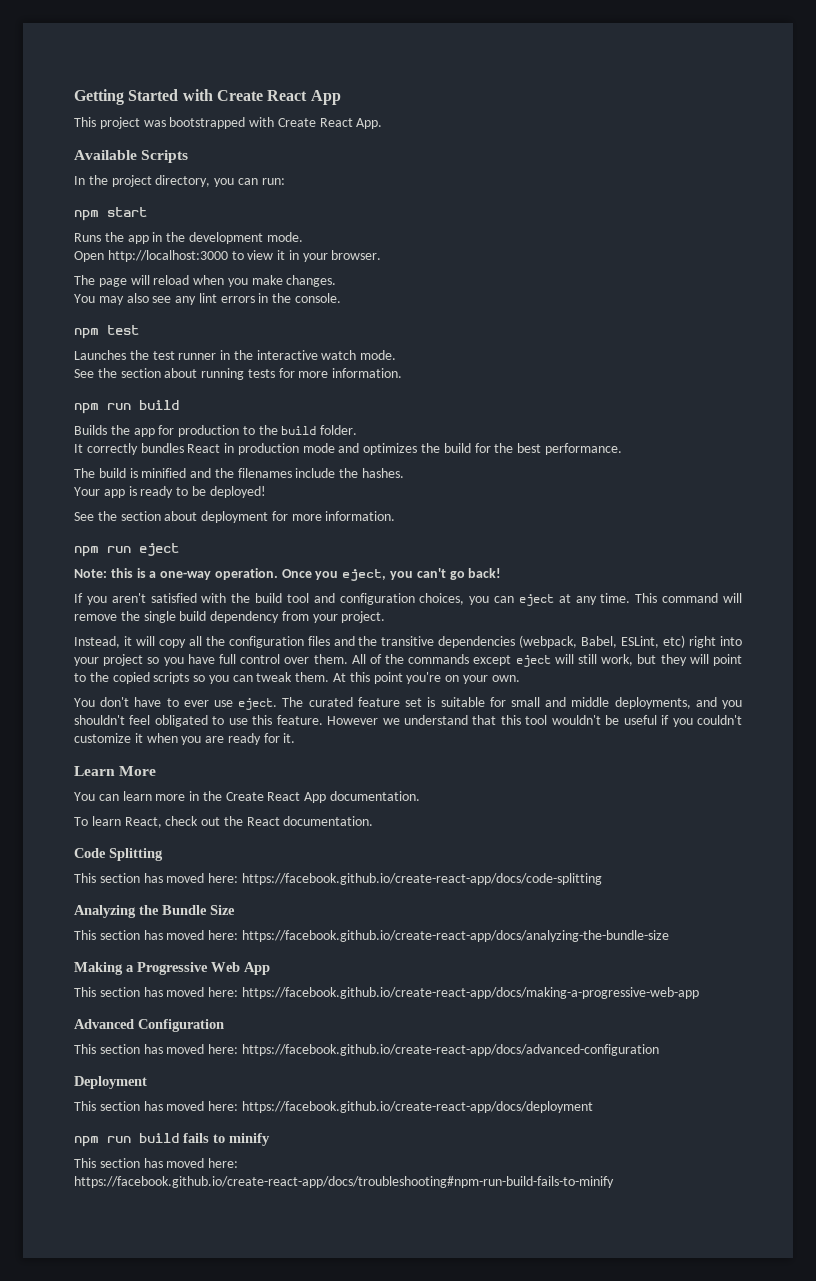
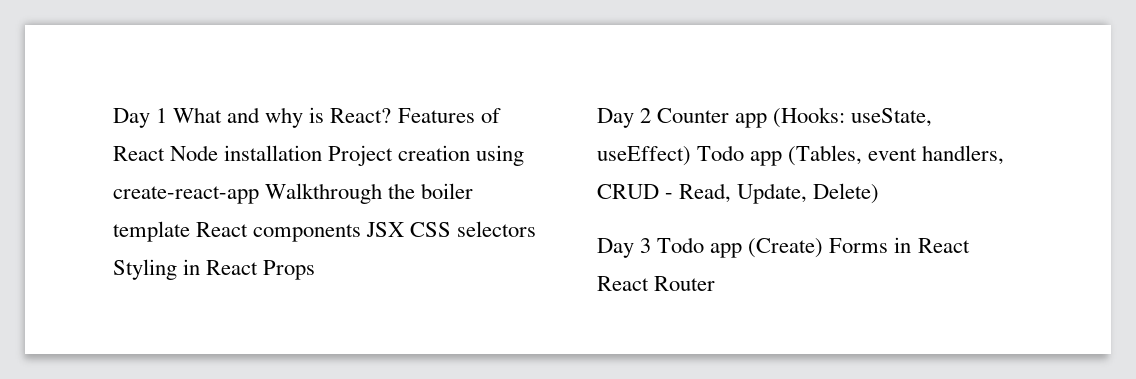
- Getting Started with Create React App
- This project was bootstrapped with Create React App.
- Available Scripts
- In the project directory, you can run:
- npm start
- Runs the app in the development mode.
- Open http://localhost:3000 to view it in your browser.
- The page will reload when you make changes.
- You may also see any lint errors in the console.
- npm test
- Launches the test runner in the interactive watch mode.
- See the section about running tests for more information.
- npm run build
- Builds the app for production to the build folder.
- It correctly bundles React in production mode and optimizes the build for the best performance.
- The build is minified and the filenames include the hashes.
- Your app is ready to be deployed!
- See the section about deployment for more information.
- npm run eject
- Note: this is a one-way operation. Once you eject, you can't go back!
- If you aren't satisfied with the build tool and configuration choices, you can eject at any time. This command will remove the single build dependency from your project.
- Instead, it will copy all the configuration files and the transitive dependencies (webpack, Babel, ESLint, etc) right into your project so you have full control over them. All of the commands except eject will still work, but they will point to the copied scripts so you can tweak them. At this point you're on your own.
- You don't have to ever use eject. The curated feature set is suitable for small and middle deployments, and you shouldn't feel obligated to use this feature. However we understand that this tool wouldn't be useful if you couldn't customize it when you are ready for it.
- Learn More
- You can learn more in the Create React App documentation.
- To learn React, check out the React documentation.
- Code Splitting
- This section has moved here: https://facebook.github.io/create-react-app/docs/code-splitting
- Analyzing the Bundle Size
- This section has moved here: https://facebook.github.io/create-react-app/docs/analyzing-the-bundle-size
- Making a Progressive Web App
- This section has moved here: https://facebook.github.io/create-react-app/docs/making-a-progressive-web-app
- Advanced Configuration
- This section has moved here: https://facebook.github.io/create-react-app/docs/advanced-configuration
- Deployment
- This section has moved here: https://facebook.github.io/create-react-app/docs/deployment
- npm run build fails to minify
- This section has moved here: https://facebook.github.io/create-react-app/docs/troubleshooting#npm-run-build-fails-to-minify
+ Day 1 What and why is React? Features of React Node installation Project creation using create-react-app Walkthrough the boiler template React components JSX CSS selectors Styling in React Props
+ Day 2 Counter app (Hooks: useState, useEffect) Todo app (Tables, event handlers, CRUD - Read, Update, Delete)
+ Day 3 Todo app (Create) Forms in React React Router

